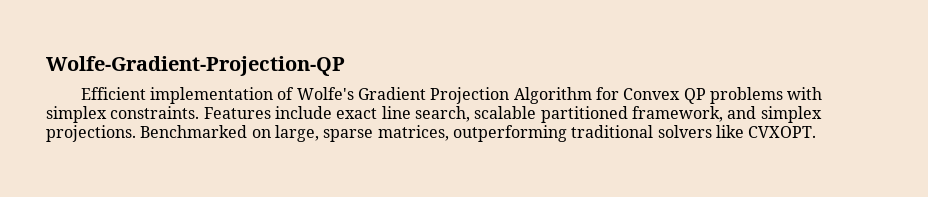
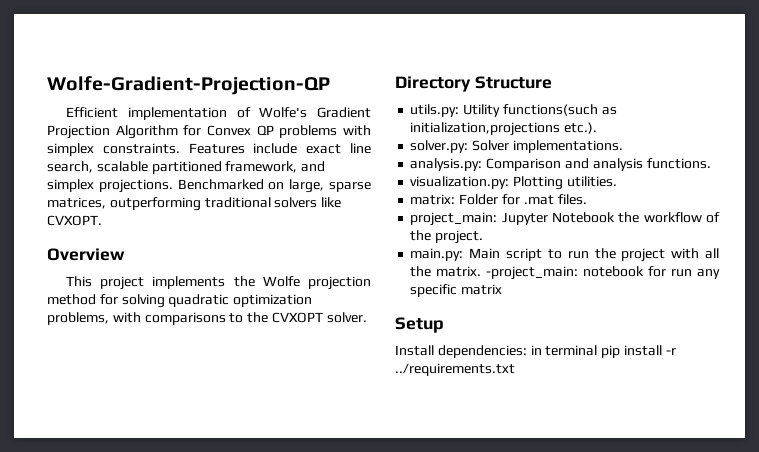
+ Overview
+ This project implements the Wolfe projection method for solving quadratic optimization problems, with comparisons to the CVXOPT solver.
+ Directory Structure
+ utils.py: Utility functions(such as initialization,projections etc.).
+ solver.py: Solver implementations.
+ analysis.py: Comparison and analysis functions.
+ visualization.py: Plotting utilities.
+ matrix: Folder for .mat files.
+ project_main: Jupyter Notebook the workflow of the project.
+ main.py: Main script to run the project with all the matrix. -project_main: notebook for run any specific matrix
+ Setup
+ Install dependencies: in terminal pip install -r ../requirements.txt

